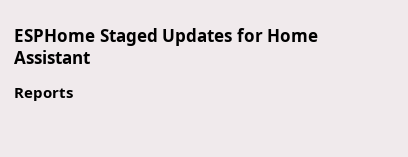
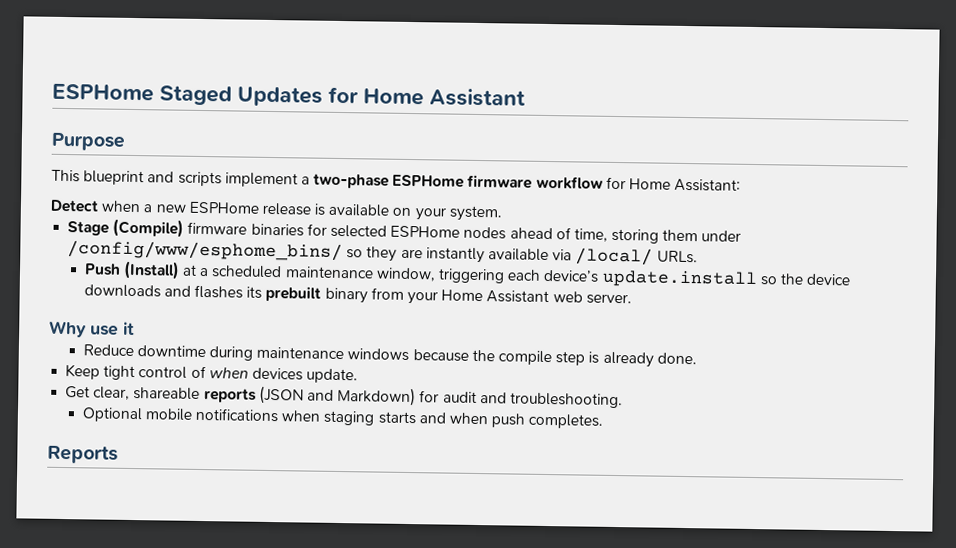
+ Purpose
+ This blueprint and scripts implement a two-phase ESPHome firmware workflow for Home Assistant:
+ Detect when a new ESPHome release is available on your system.
+ Stage (Compile) firmware binaries for selected ESPHome nodes ahead of time, storing them under /config/www/esphome_bins/ so they are instantly available via /local/ URLs.
+ Push (Install) at a scheduled maintenance window, triggering each device’s update.install so the device downloads and flashes its prebuilt binary from your Home Assistant web server.
+ Why use it
+ Reduce downtime during maintenance windows because the compile step is already done.
+ Keep tight control of when devices update.
+ Get clear, shareable reports (JSON and Markdown) for audit and troubleshooting.
+ Optional mobile notifications when staging starts and when push completes.

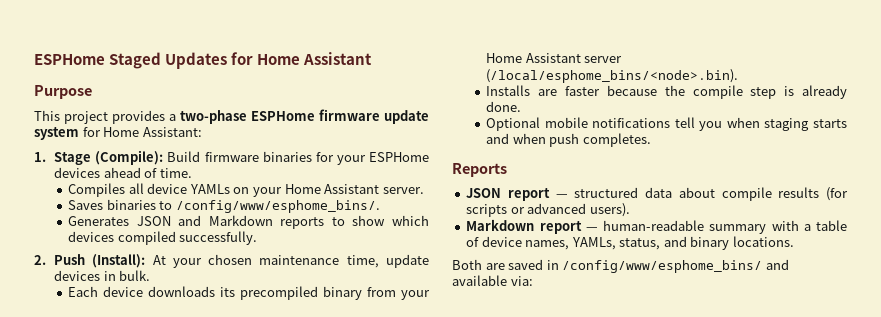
- This blueprint and scripts implement a two-phase ESPHome firmware workflow for Home Assistant:
+ This project provides a two-phase ESPHome firmware update system for Home Assistant:
- Detect when a new ESPHome release is available on your system.
- Stage (Compile) firmware binaries for selected ESPHome nodes ahead of time, storing them under /config/www/esphome_bins/ so they are instantly available via /local/ URLs.
- Push (Install) at a scheduled maintenance window, triggering each device’s update.install so the device downloads and flashes its prebuilt binary from your Home Assistant web server.
- Why use it
- Reduce downtime during maintenance windows because the compile step is already done.
+ 1. Stage (Compile): Build firmware binaries for your ESPHome devices ahead of time.
+ Compiles all device YAMLs on your Home Assistant server.
+ Saves binaries to /config/www/esphome_bins/.
+ Generates JSON and Markdown reports to show which devices compiled successfully.
+ 2. Push (Install): At your chosen maintenance time, update devices in bulk.
+ Each device downloads its precompiled binary from your Home Assistant server (/local/esphome_bins/<node>.bin).
+ Installs are faster because the compile step is already done.
- Keep tight control of when devices update.
- Get clear, shareable reports (JSON and Markdown) for audit and troubleshooting.
- Optional mobile notifications when staging starts and when push completes.
+ Optional mobile notifications tell you when staging starts and when push completes.
+ JSON report — structured data about compile results (for scripts or advanced users).
+ Markdown report — human-readable summary with a table of device names, YAMLs, status, and binary locations.
+ Both are saved in /config/www/esphome_bins/ and available via:

